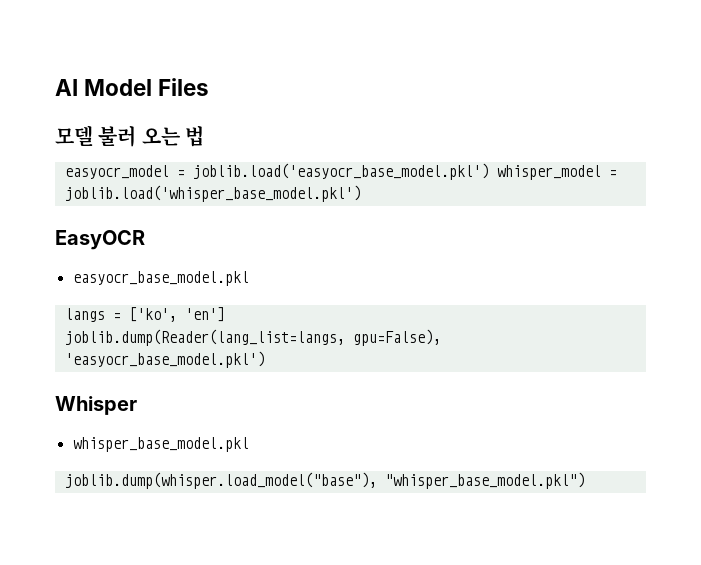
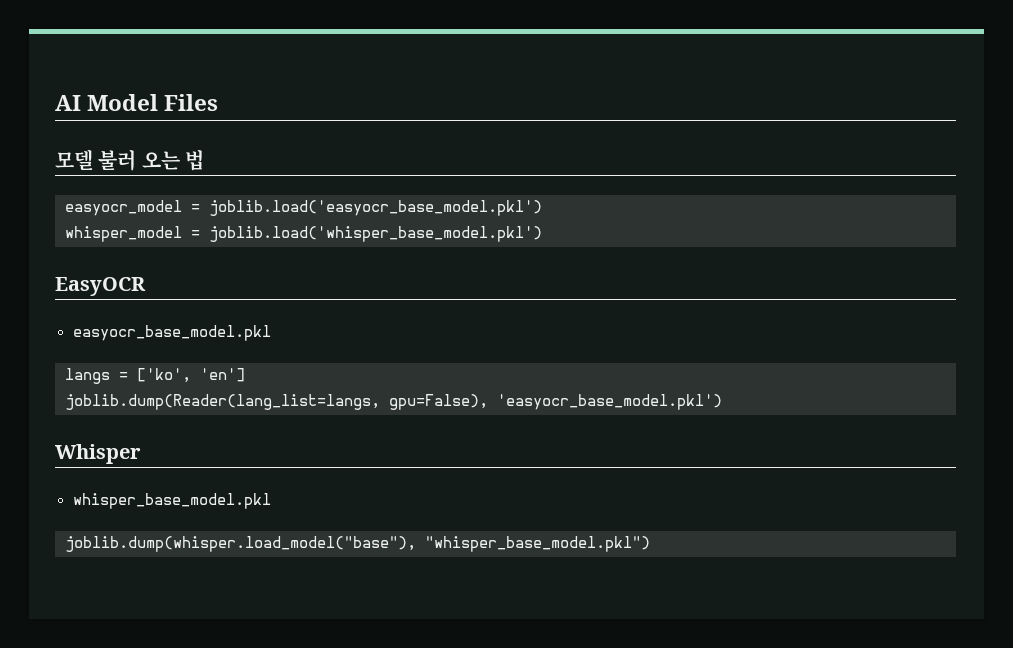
- easyocr_model = joblib.load('easyocr_base_model.pkl') whisper_model = joblib.load('whisper_base_model.pkl')
+ easyocr_model = joblib.load('easyocr_base_model.pkl')
+ whisper_model = joblib.load('whisper_base_model.pkl')

